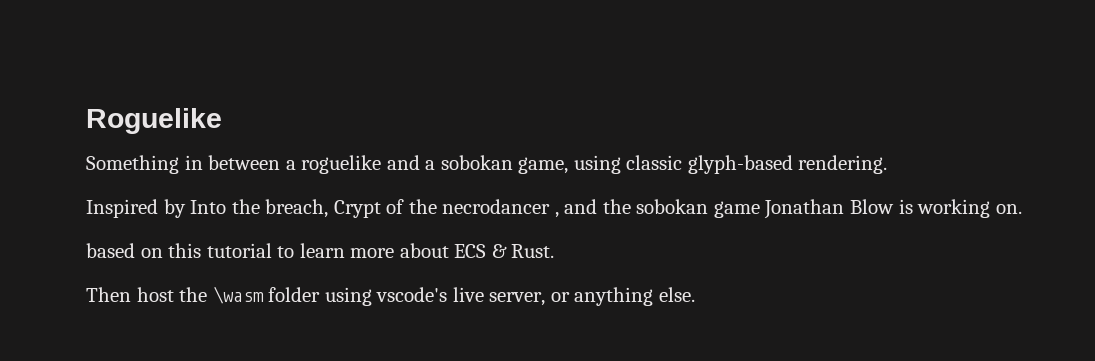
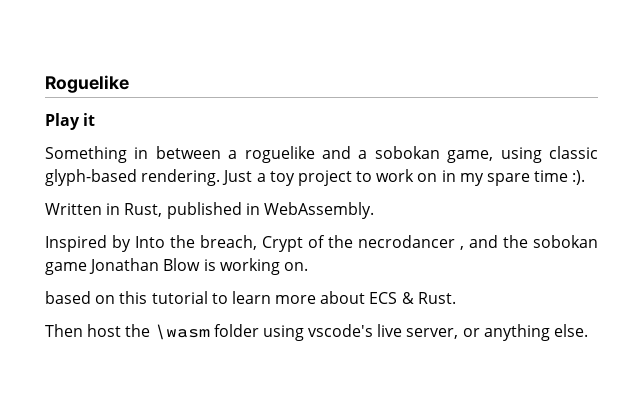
+ Play it
+ Just a toy project to work on in my spare time :).
+ Written in Rust, published in WebAssembly.

